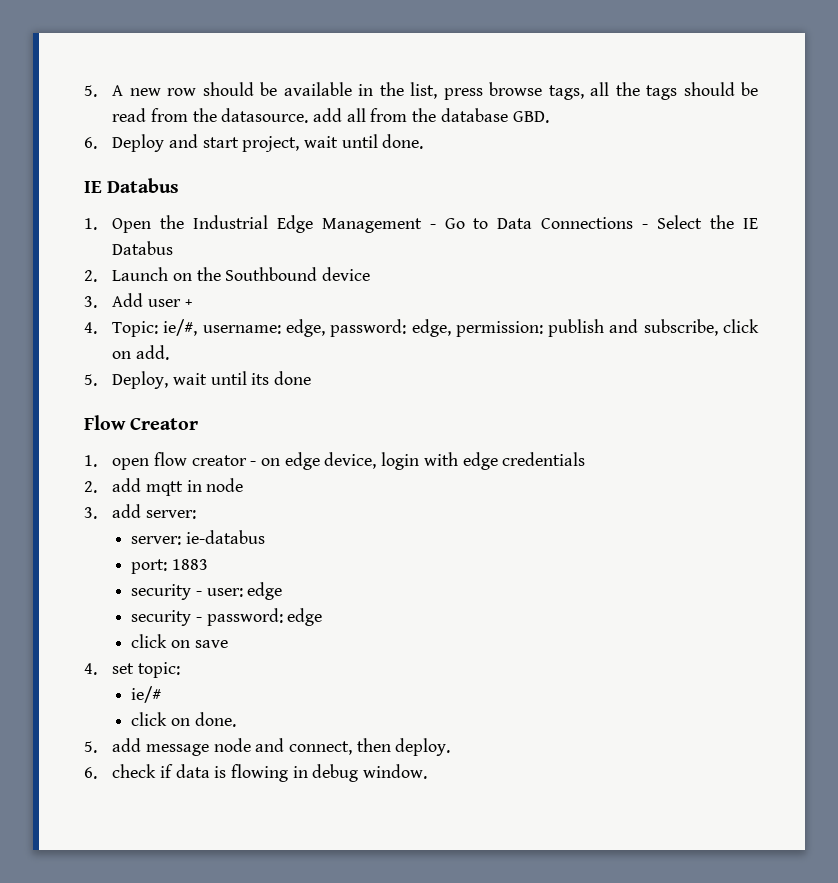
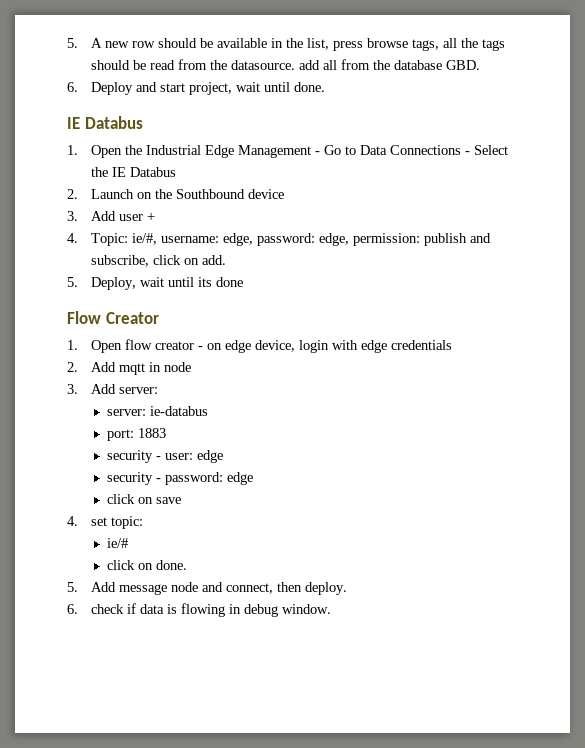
- 1. open flow creator - on edge device, login with edge credentials
+ 1. Open flow creator - on edge device, login with edge credentials
- 2. add mqtt in node
+ 2. Add mqtt in node
- 3. add server:
+ 3. Add server:
- 5. add message node and connect, then deploy.
+ 5. Add message node and connect, then deploy.

